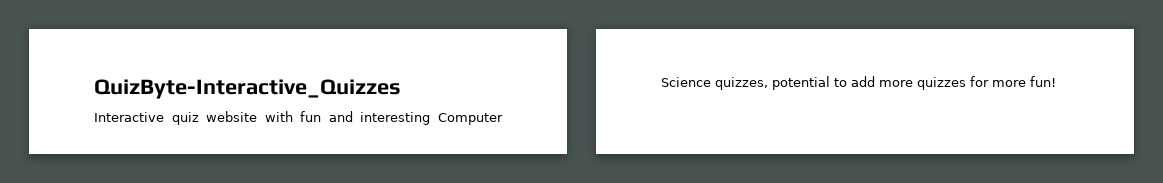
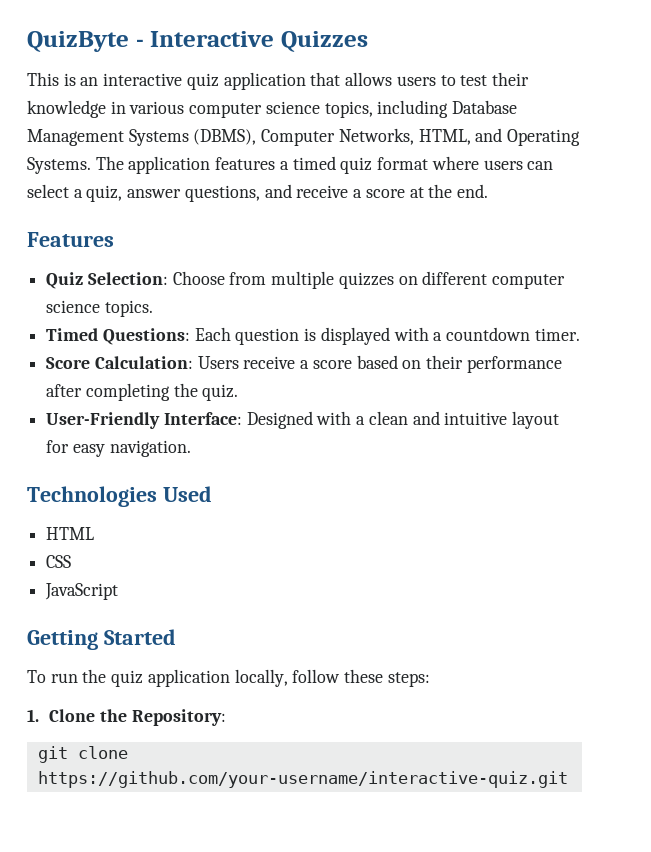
- QuizByte-Interactive_Quizzes
- Interactive quiz website with fun and interesting Computer Science quizzes, potential to add more quizzes for more fun!
+ QuizByte - Interactive Quizzes
+ This is an interactive quiz application that allows users to test their knowledge in various computer science topics, including Database Management Systems (DBMS), Computer Networks, HTML, and Operating Systems. The application features a timed quiz format where users can select a quiz, answer questions, and receive a score at the end.
+ Features
+ Quiz Selection: Choose from multiple quizzes on different computer science topics.
+ Timed Questions: Each question is displayed with a countdown timer.
+ Score Calculation: Users receive a score based on their performance after completing the quiz.
+ User-Friendly Interface: Designed with a clean and intuitive layout for easy navigation.
+ Technologies Used
+ HTML
+ CSS
+ JavaScript
+ Getting Started
+ To run the quiz application locally, follow these steps:
+ 1. Clone the Repository:
+ git clone https://github.com/your-username/interactive-quiz.git

